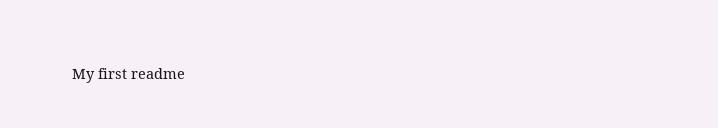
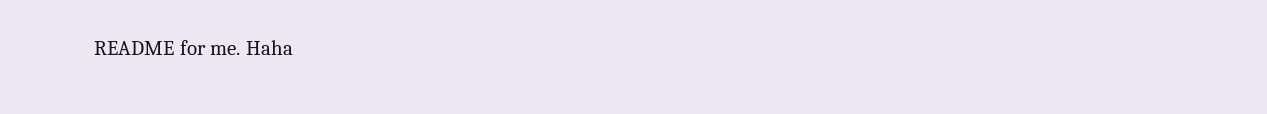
- My first readme
+ README for me. Haha

